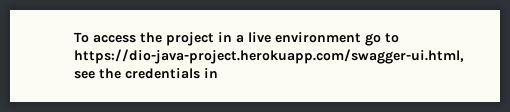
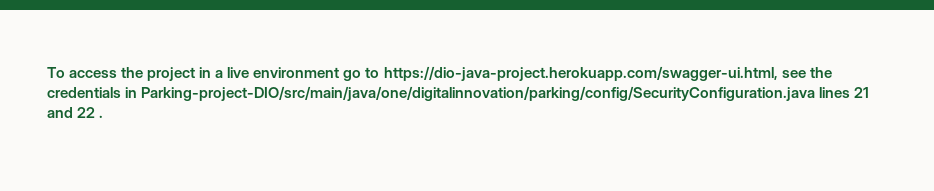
- To access the project in a live environment go to https://dio-java-project.herokuapp.com/swagger-ui.html, see the credentials in
+ To access the project in a live environment go to https://dio-java-project.herokuapp.com/swagger-ui.html, see the credentials in Parking-project-DIO/src/main/java/one/digitalinnovation/parking/config/SecurityConfiguration.java lines 21 and 22 .

